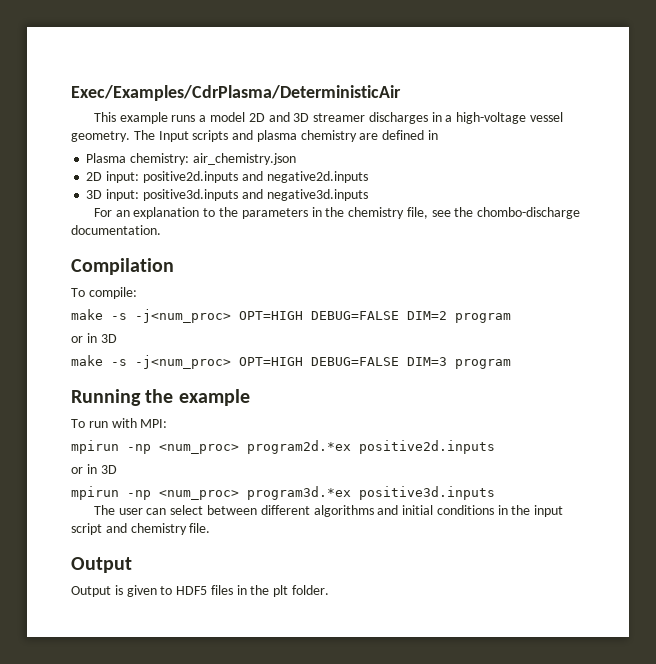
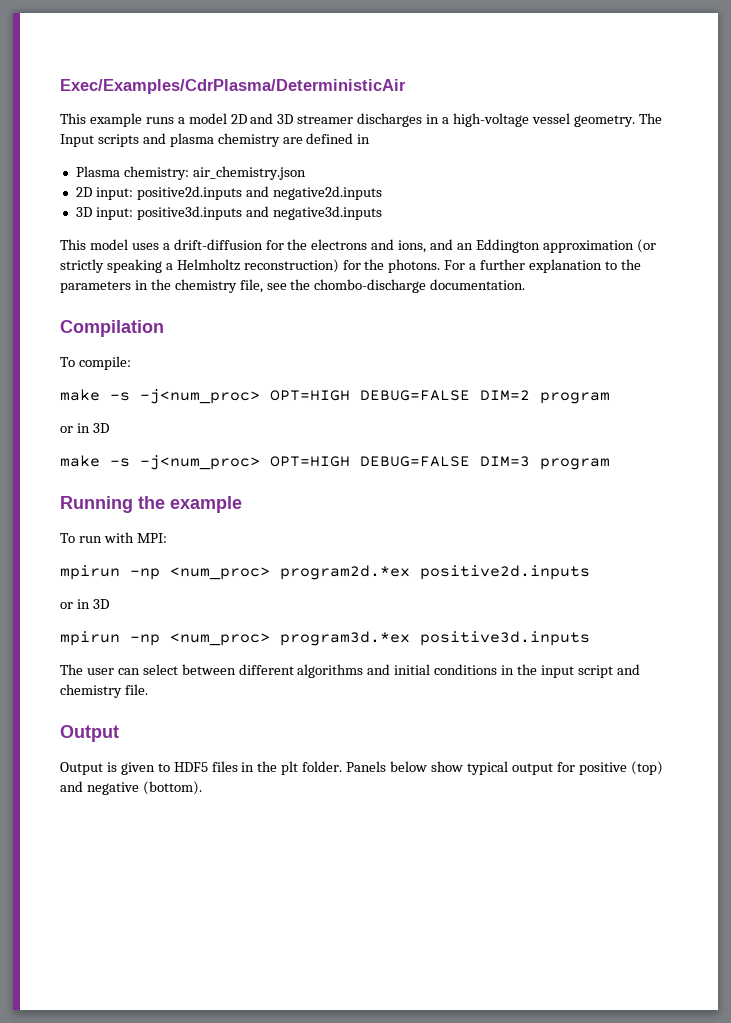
- For an explanation to the parameters in the chemistry file, see the chombo-discharge documentation.
+ This model uses a drift-diffusion for the electrons and ions, and an Eddington approximation (or strictly speaking a Helmholtz reconstruction) for the photons. For a further explanation to the parameters in the chemistry file, see the chombo-discharge documentation.
+ Panels below show typical output for positive (top) and negative (bottom).

